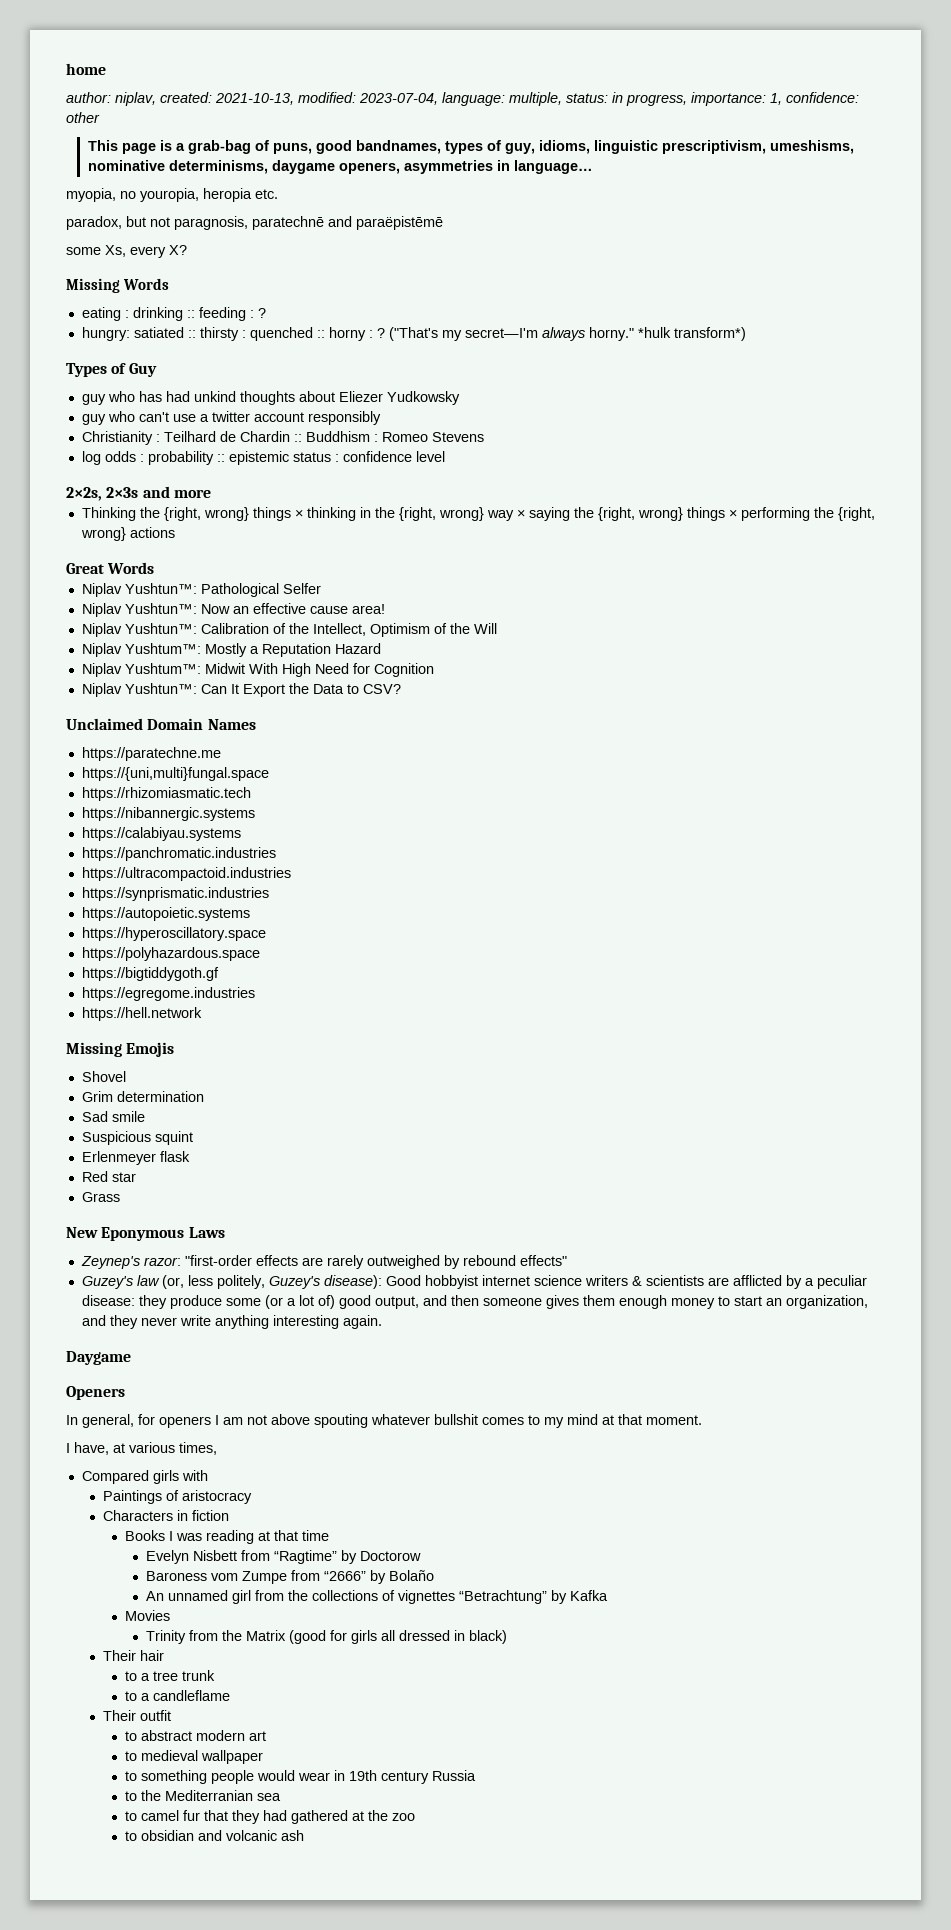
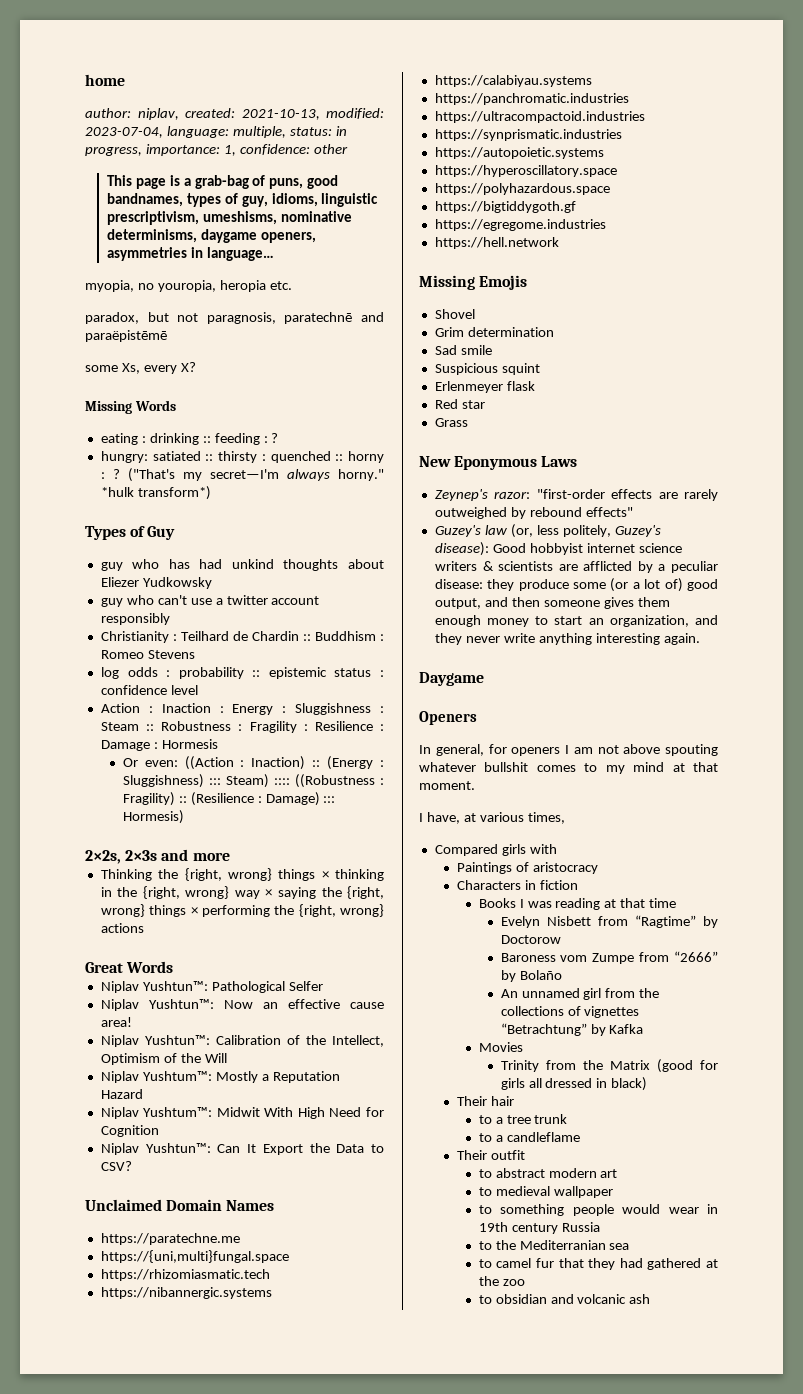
+ Action : Inaction : Energy : Sluggishness : Steam :: Robustness : Fragility : Resilience : Damage : Hormesis
+ Or even: ((Action : Inaction) :: (Energy : Sluggishness) ::: Steam) :::: ((Robustness : Fragility) :: (Resilience : Damage) ::: Hormesis)

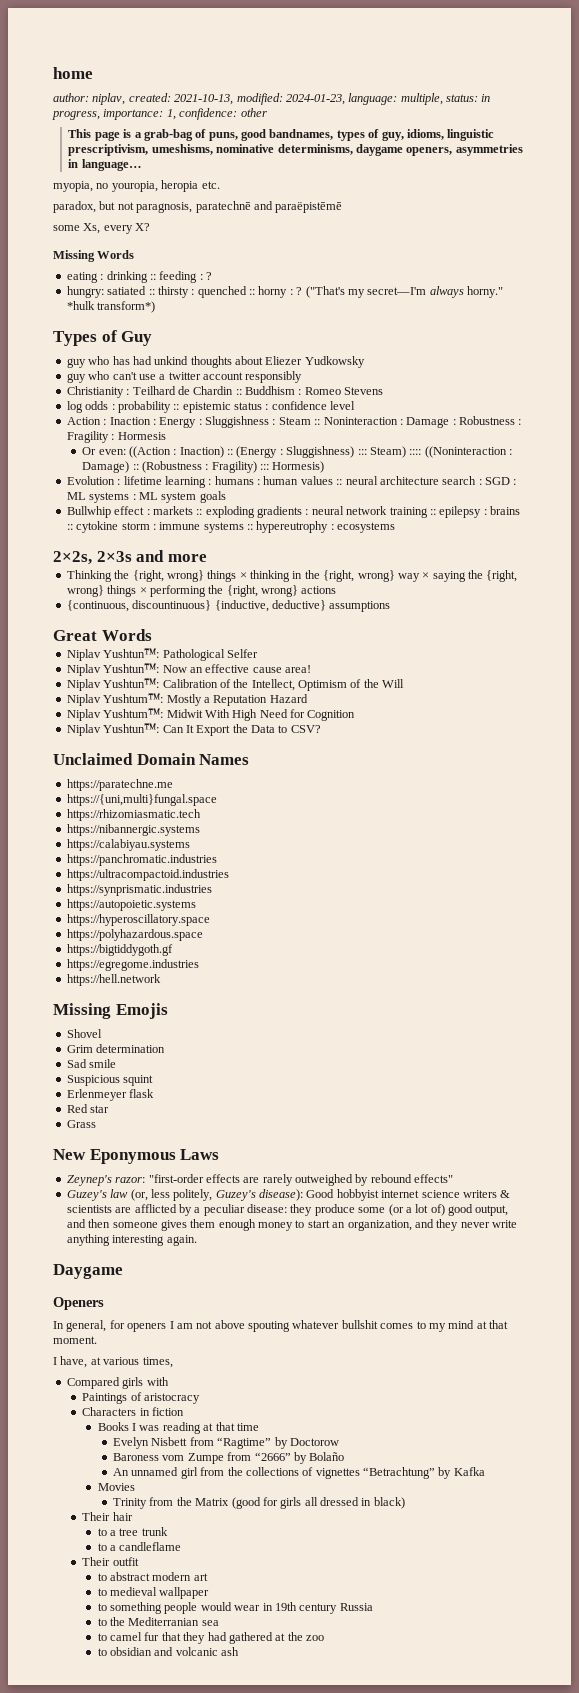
- author: niplav, created: 2021-10-13, modified: 2023-07-04, language: multiple, status: in progress, importance: 1, confidence: other
+ author: niplav, created: 2021-10-13, modified: 2024-01-23, language: multiple, status: in progress, importance: 1, confidence: other
- Action : Inaction : Energy : Sluggishness : Steam :: Robustness : Fragility : Resilience : Damage : Hormesis
+ Action : Inaction : Energy : Sluggishness : Steam :: Noninteraction : Damage : Robustness : Fragility : Hormesis
- Or even: ((Action : Inaction) :: (Energy : Sluggishness) ::: Steam) :::: ((Robustness : Fragility) :: (Resilience : Damage) ::: Hormesis)
+ Or even: ((Action : Inaction) :: (Energy : Sluggishness) ::: Steam) :::: ((Noninteraction : Damage) :: (Robustness : Fragility) ::: Hormesis)
+ Evolution : lifetime learning : humans : human values :: neural architecture search : SGD : ML systems : ML system goals
+ Bullwhip effect : markets :: exploding gradients : neural network training :: epilepsy : brains :: cytokine storm : immune systems :: hypereutrophy : ecosystems
+ {continuous, discountinuous} {inductive, deductive} assumptions

